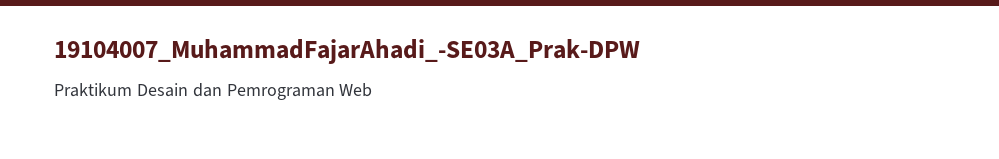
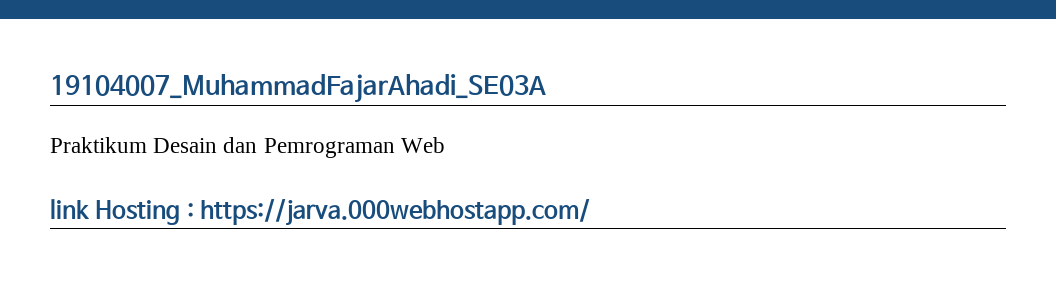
- 19104007_MuhammadFajarAhadi_-SE03A_Prak-DPW
+ 19104007_MuhammadFajarAhadi_SE03A
+ link Hosting : https://jarva.000webhostapp.com/

